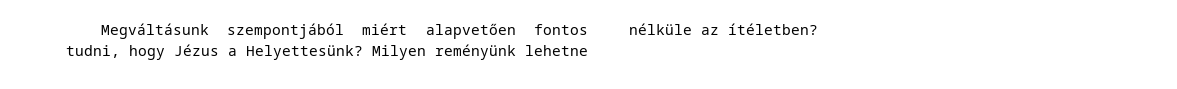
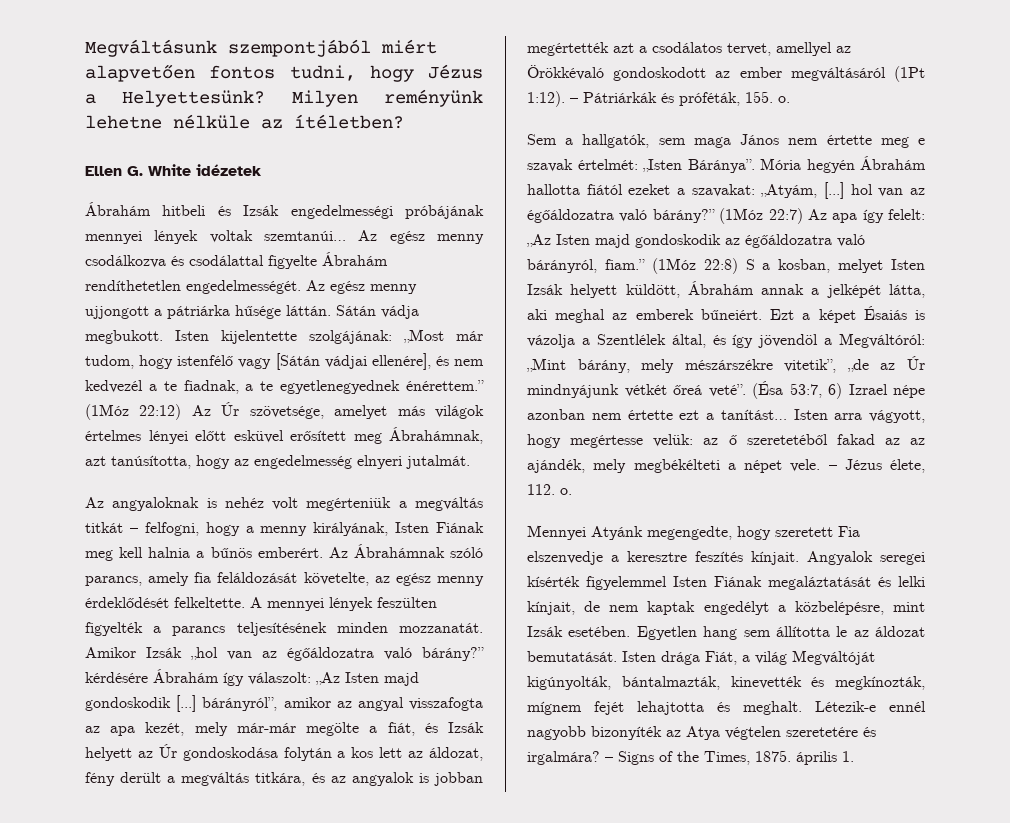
+ Ellen G. White idézetek
+ Ábrahám hitbeli és Izsák engedelmességi próbájának mennyei lények voltak szemtanúi… Az egész menny csodálkozva és csodálattal figyelte Ábrahám rendíthetetlen engedelmességét. Az egész menny ujjongott a pátriárka hűsége láttán. Sátán vádja megbukott. Isten kijelentette szolgájának: „Most már tudom, hogy istenfélő vagy [Sátán vádjai ellenére], és nem kedvezél a te fiadnak, a te egyetlenegyednek énérettem.” (1Móz 22:12) Az Úr szövetsége, amelyet más világok értelmes lényei előtt esküvel erősített meg Ábrahámnak, azt tanúsította, hogy az engedelmesség elnyeri jutalmát.
+ Az angyaloknak is nehéz volt megérteniük a megváltás titkát – felfogni, hogy a menny királyának, Isten Fiának meg kell halnia a bűnös emberért. Az Ábrahámnak szóló parancs, amely fia feláldozását követelte, az egész menny érdeklődését felkeltette. A mennyei lények feszülten figyelték a parancs teljesítésének minden mozzanatát. Amikor Izsák „hol van az égőáldozatra való bárány?” kérdésére Ábrahám így válaszolt: „Az Isten majd gondoskodik [...] bárányról”, amikor az angyal visszafogta az apa kezét, mely már-már megölte a fiát, és Izsák helyett az Úr gondoskodása folytán a kos lett az áldozat, fény derült a megváltás titkára, és az angyalok is jobban megértették azt a csodálatos tervet, amellyel az Örökkévaló gondoskodott az ember megváltásáról (1Pt 1:12). – Pátriárkák és próféták, 155. o.
+ Sem a hallgatók, sem maga János nem értette meg e szavak értelmét: „Isten Báránya”. Mória hegyén Ábrahám hallotta fiától ezeket a szavakat: „Atyám, [...] hol van az égőáldozatra való bárány?” (1Móz 22:7) Az apa így felelt: „Az Isten majd gondoskodik az égőáldozatra való bárányról, fiam.” (1Móz 22:8) S a kosban, melyet Isten Izsák helyett küldött, Ábrahám annak a jelképét látta, aki meghal az emberek bűneiért. Ezt a képet Ésaiás is vázolja a Szentlélek által, és így jövendöl a Megváltóról: „Mint bárány, mely mészárszékre vitetik”, „de az Úr mindnyájunk vétkét őreá veté”. (Ésa 53:7, 6) Izrael népe azonban nem értette ezt a tanítást… Isten arra vágyott, hogy megértesse velük: az ő szeretetéből fakad az az ajándék, mely megbékélteti a népet vele. – Jézus élete, 112. o.
+ Mennyei Atyánk megengedte, hogy szeretett Fia elszenvedje a keresztre feszítés kínjait. Angyalok seregei kísérték figyelemmel Isten Fiának megaláztatását és lelki kínjait, de nem kaptak engedélyt a közbelépésre, mint Izsák esetében. Egyetlen hang sem állította le az áldozat bemutatását. Isten drága Fiát, a világ Megváltóját kigúnyolták, bántalmazták, kinevették és megkínozták, mígnem fejét lehajtotta és meghalt. Létezik-e ennél nagyobb bizonyíték az Atya végtelen szeretetére és irgalmára? – Signs of the Times, 1875. április 1.

